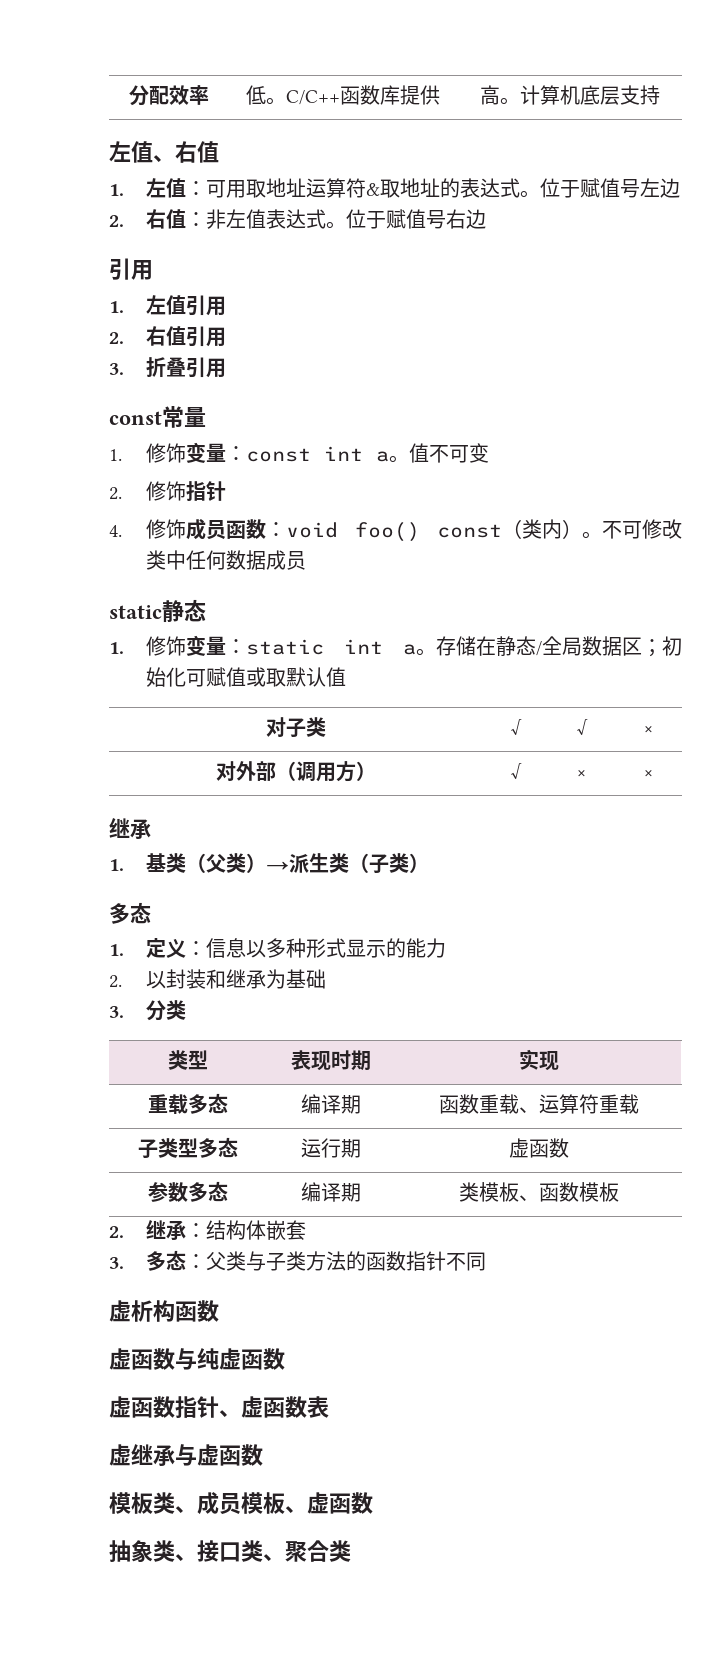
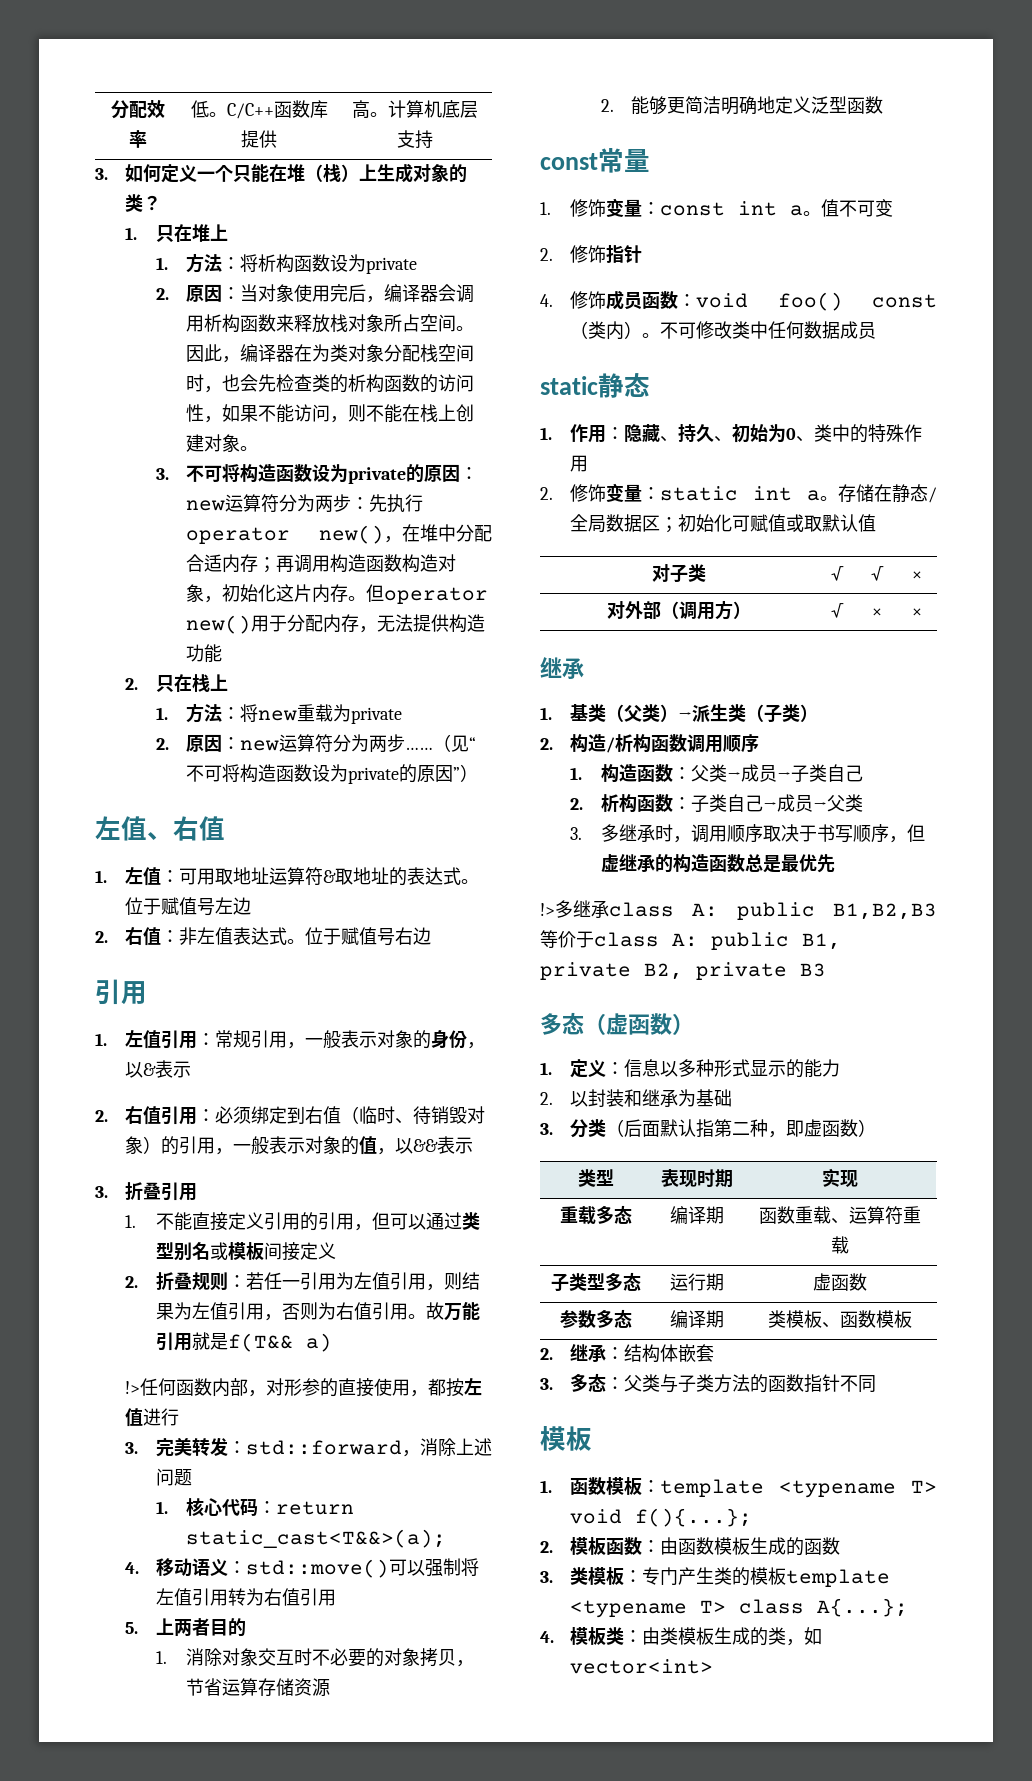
+ 3.如何定义一个只能在堆（栈）上生成对象的类？
+ 1.只在堆上
+ 1.方法：将析构函数设为private
+ 2.原因：当对象使用完后，编译器会调用析构函数来释放栈对象所占空间。因此，编译器在为类对象分配栈空间时，也会先检查类的析构函数的访问性，如果不能访问，则不能在栈上创建对象。
+ 3.不可将构造函数设为private的原因：new运算符分为两步：先执行operator new()，在堆中分配合适内存；再调用构造函数构造对象，初始化这片内存。但operator new()用于分配内存，无法提供构造功能
+ 2.只在栈上
+ 1.方法：将new重载为private
+ 2.原因：new运算符分为两步……（见“不可将构造函数设为private的原因”）
- 1.左值引用
- 2.右值引用
+ 1.左值引用：常规引用，一般表示对象的身份，以&表示
+ 2.右值引用：必须绑定到右值（临时、待销毁对象）的引用，一般表示对象的值，以&&表示
  3.折叠引用
+ 1.不能直接定义引用的引用，但可以通过类型别名或模板间接定义
+ 2.折叠规则：若任一引用为左值引用，则结果为左值引用，否则为右值引用。故万能引用就是f(T&& a)
+ !>任何函数内部，对形参的直接使用，都按左值进行
+ 3.完美转发：std::forward，消除上述问题
+ 1.核心代码：return static_cast<T&&>(a);
+ 4.移动语义：std::move()可以强制将左值引用转为右值引用
+ 5.上两者目的
+ 1.消除对象交互时不必要的对象拷贝，节省运算存储资源
+ 2.能够更简洁明确地定义泛型函数
- 1.修饰变量：static int a。
+ 1.作用：隐藏、持久、初始为0、类中的特殊作用
+ 2.修饰变量：static int a。
  1.基类（父类）→派生类（子类）
- 多态
+ 2.构造/析构函数调用顺序
+ 1.构造函数：父类→成员→子类自己
+ 2.析构函数：子类自己→成员→父类
+ 3.多继承时，调用顺序取决于书写顺序，但虚继承的构造函数总是最优先
+ !>多继承class A: public B1,B2,B3等价于class A: public B1, private B2, private B3
+ 多态（虚函数）
- 3.分类
+ 3.分类（后面默认指第二种，即虚函数）
  3.多态：父类与子类方法的函数指针不同
- 虚析构函数
- 虚函数与纯虚函数
- 虚函数指针、虚函数表
- 虚继承与虚函数
- 模板类、成员模板、虚函数
- 抽象类、接口类、聚合类
+ 模板
+ 1.函数模板：template <typename T> void f(){...};
+ 2.模板函数：由函数模板生成的函数
+ 3.类模板：专门产生类的模板template <typename T> class A{...};
+ 4.模板类：由类模板生成的类，如vector<int>

